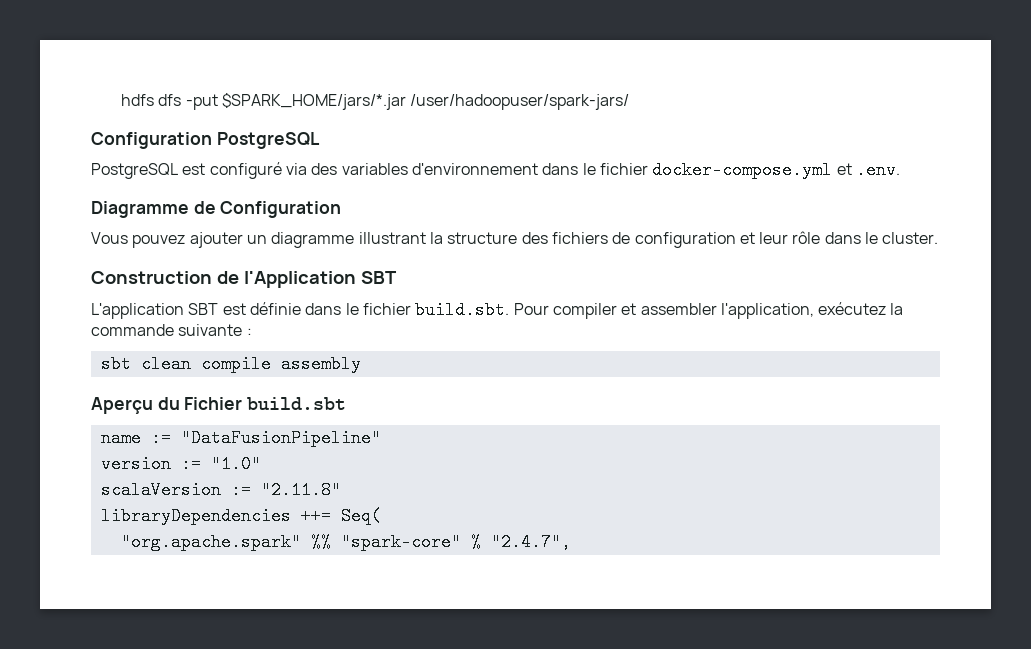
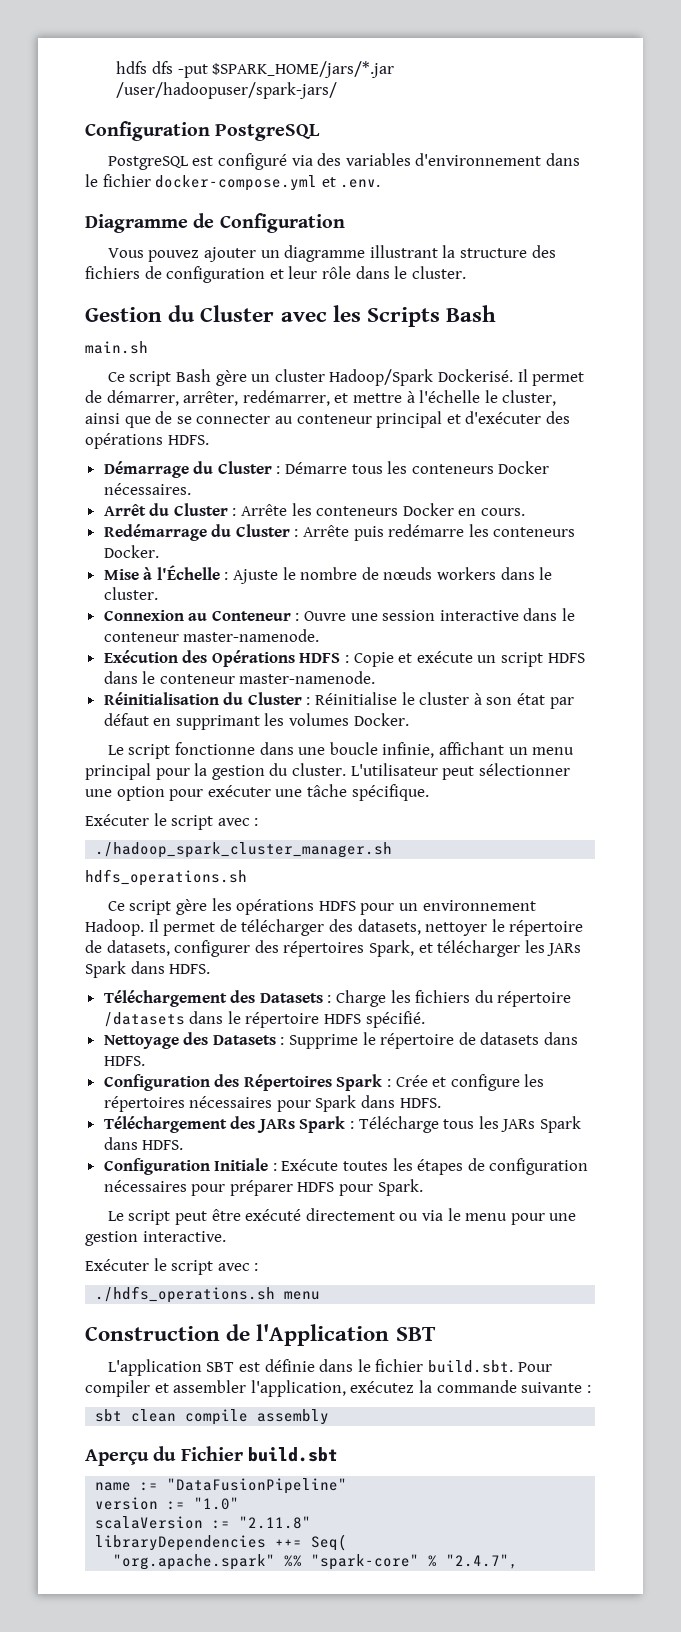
+ Gestion du Cluster avec les Scripts Bash
+ main.sh
+ Ce script Bash gère un cluster Hadoop/Spark Dockerisé. Il permet de démarrer, arrêter, redémarrer, et mettre à l'échelle le cluster, ainsi que de se connecter au conteneur principal et d'exécuter des opérations HDFS.
+ Démarrage du Cluster : Démarre tous les conteneurs Docker nécessaires.
+ Arrêt du Cluster : Arrête les conteneurs Docker en cours.
+ Redémarrage du Cluster : Arrête puis redémarre les conteneurs Docker.
+ Mise à l'Échelle : Ajuste le nombre de nœuds workers dans le cluster.
+ Connexion au Conteneur : Ouvre une session interactive dans le conteneur master-namenode.
+ Exécution des Opérations HDFS : Copie et exécute un script HDFS dans le conteneur master-namenode.
+ Réinitialisation du Cluster : Réinitialise le cluster à son état par défaut en supprimant les volumes Docker.
+ Le script fonctionne dans une boucle infinie, affichant un menu principal pour la gestion du cluster. L'utilisateur peut sélectionner une option pour exécuter une tâche spécifique.
+ Exécuter le script avec :
+ ./hadoop_spark_cluster_manager.sh
+ hdfs_operations.sh
+ Ce script gère les opérations HDFS pour un environnement Hadoop. Il permet de télécharger des datasets, nettoyer le répertoire de datasets, configurer des répertoires Spark, et télécharger les JARs Spark dans HDFS.
+ Téléchargement des Datasets : Charge les fichiers du répertoire /datasets dans le répertoire HDFS spécifié.
+ Nettoyage des Datasets : Supprime le répertoire de datasets dans HDFS.
+ Configuration des Répertoires Spark : Crée et configure les répertoires nécessaires pour Spark dans HDFS.
+ Téléchargement des JARs Spark : Télécharge tous les JARs Spark dans HDFS.
+ Configuration Initiale : Exécute toutes les étapes de configuration nécessaires pour préparer HDFS pour Spark.
+ Le script peut être exécuté directement ou via le menu pour une gestion interactive.
+ Exécuter le script avec :
+ ./hdfs_operations.sh menu

